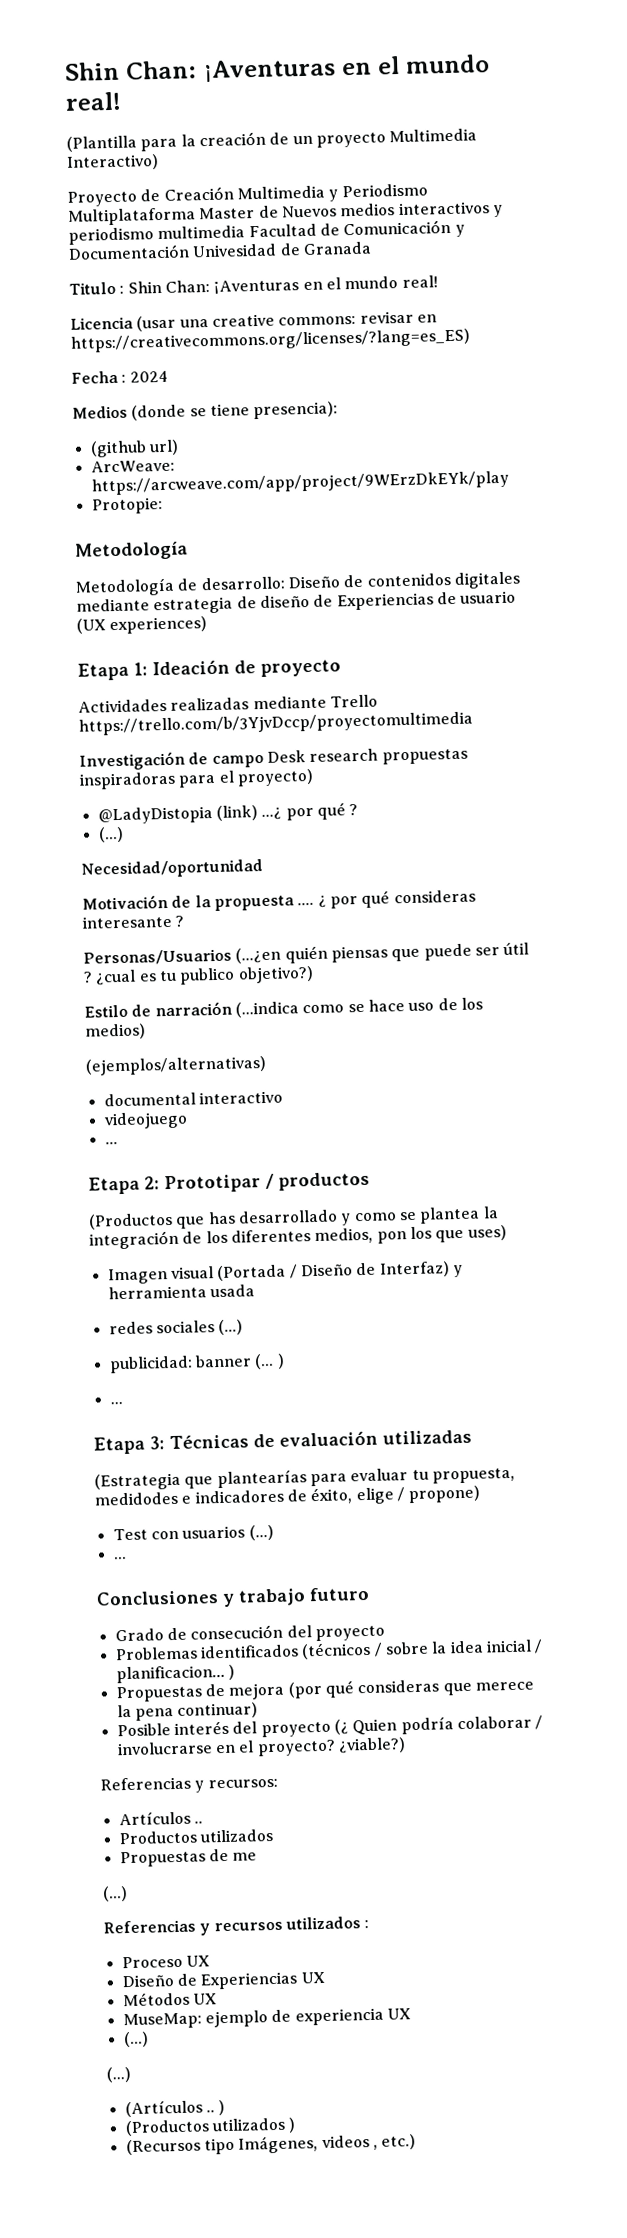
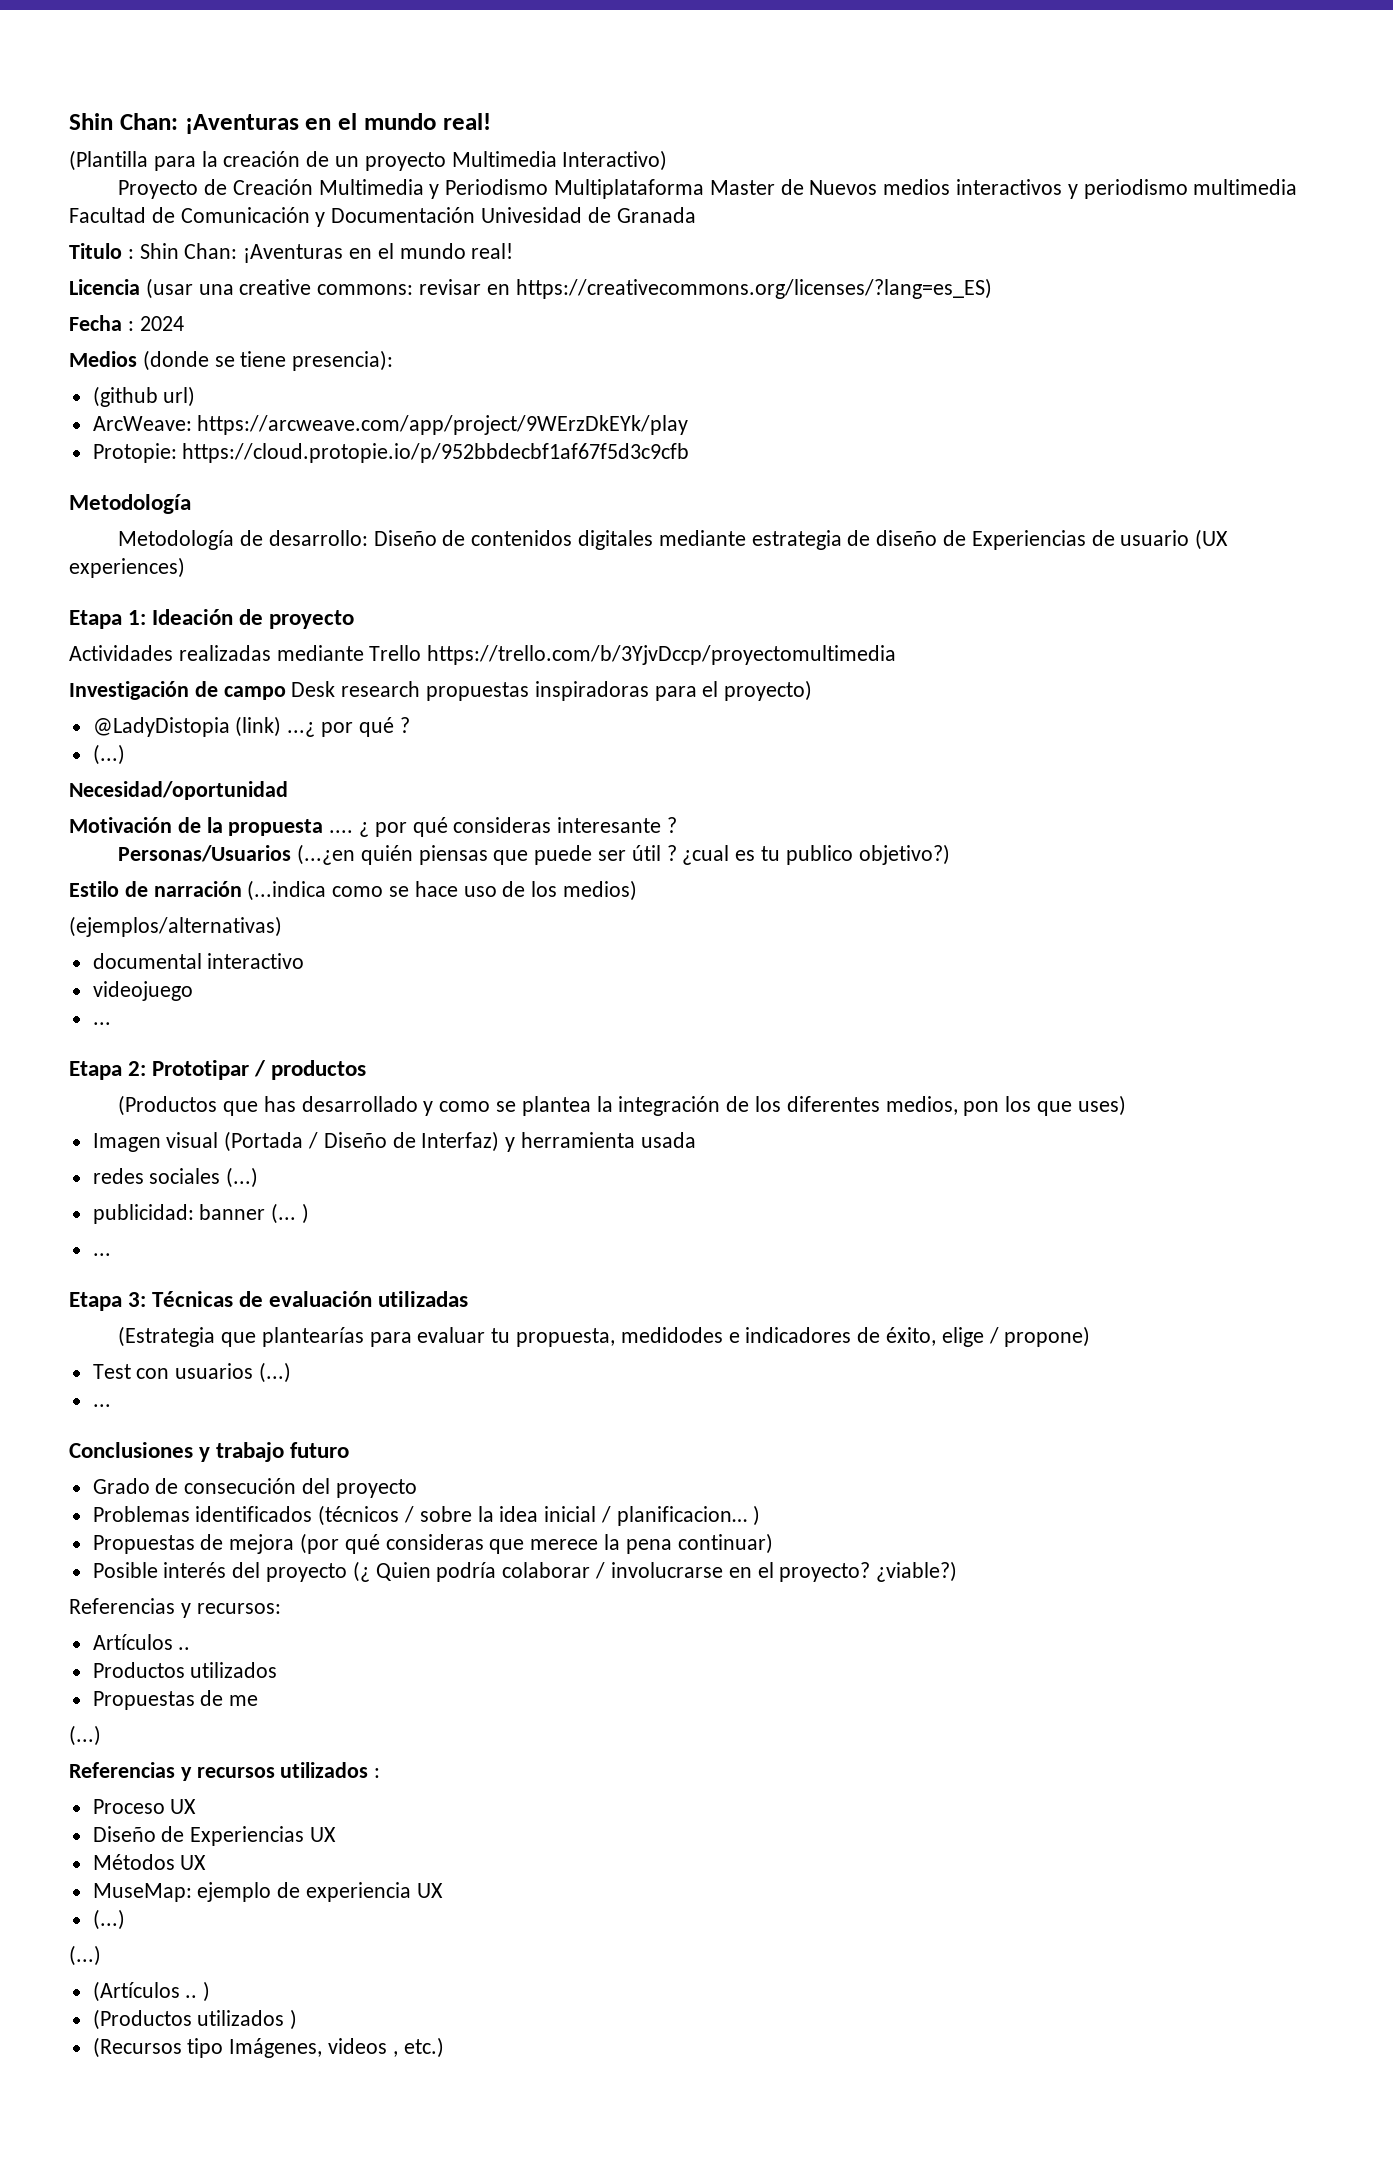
- Protopie:
+ Protopie: https://cloud.protopie.io/p/952bbdecbf1af67f5d3c9cfb

